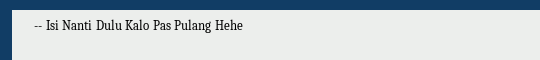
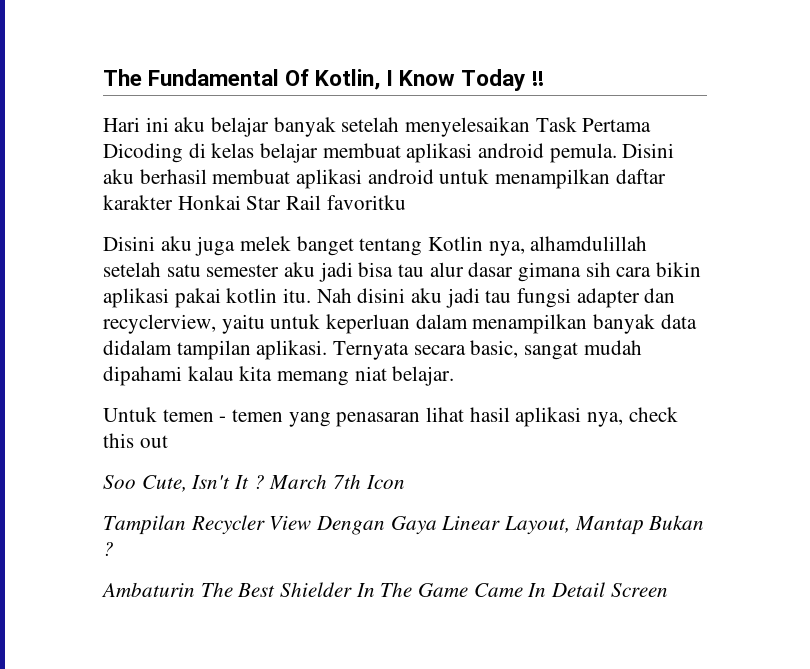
- -- Isi Nanti Dulu Kalo Pas Pulang Hehe
+ The Fundamental Of Kotlin, I Know Today !!
+ Hari ini aku belajar banyak setelah menyelesaikan Task Pertama Dicoding di kelas belajar membuat aplikasi android pemula. Disini aku berhasil membuat aplikasi android untuk menampilkan daftar karakter Honkai Star Rail favoritku
+ Disini aku juga melek banget tentang Kotlin nya, alhamdulillah setelah satu semester aku jadi bisa tau alur dasar gimana sih cara bikin aplikasi pakai kotlin itu. Nah disini aku jadi tau fungsi adapter dan recyclerview, yaitu untuk keperluan dalam menampilkan banyak data didalam tampilan aplikasi. Ternyata secara basic, sangat mudah dipahami kalau kita memang niat belajar.
+ Untuk temen - temen yang penasaran lihat hasil aplikasi nya, check this out
+ Soo Cute, Isn't It ? March 7th Icon
+ Tampilan Recycler View Dengan Gaya Linear Layout, Mantap Bukan ?
+ Ambaturin The Best Shielder In The Game Came In Detail Screen

